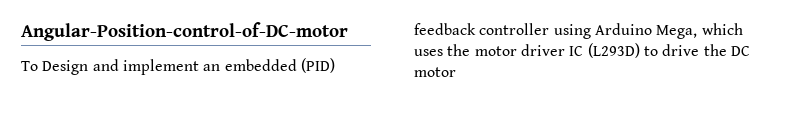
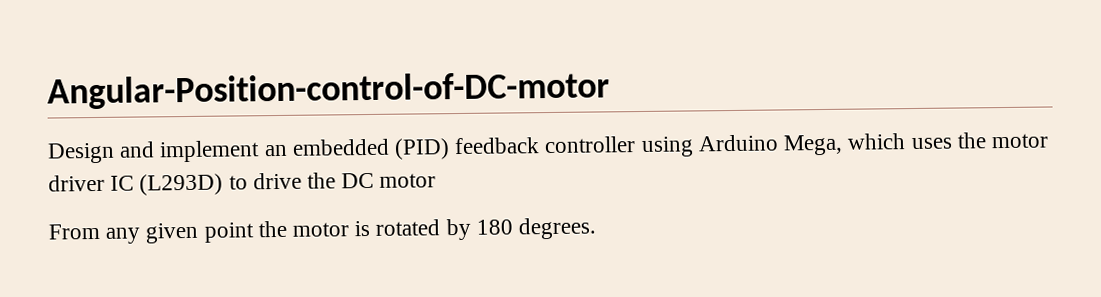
- To Design and implement an embedded (PID) feedback controller using Arduino Mega, which uses the motor driver IC (L293D) to drive the DC motor
+ Design and implement an embedded (PID) feedback controller using Arduino Mega, which uses the motor driver IC (L293D) to drive the DC motor
+ From any given point the motor is rotated by 180 degrees.

